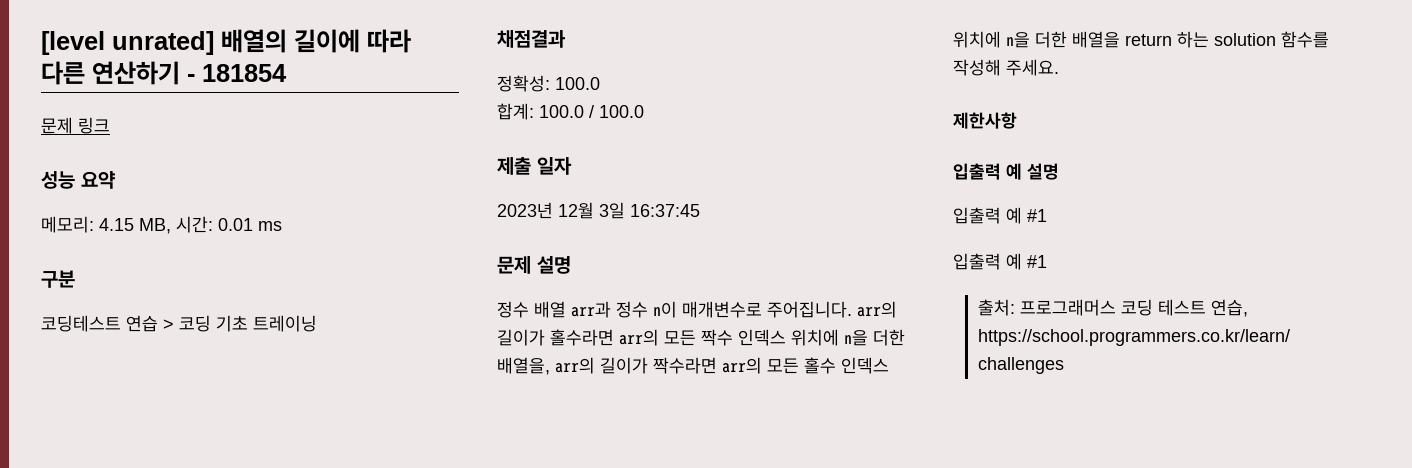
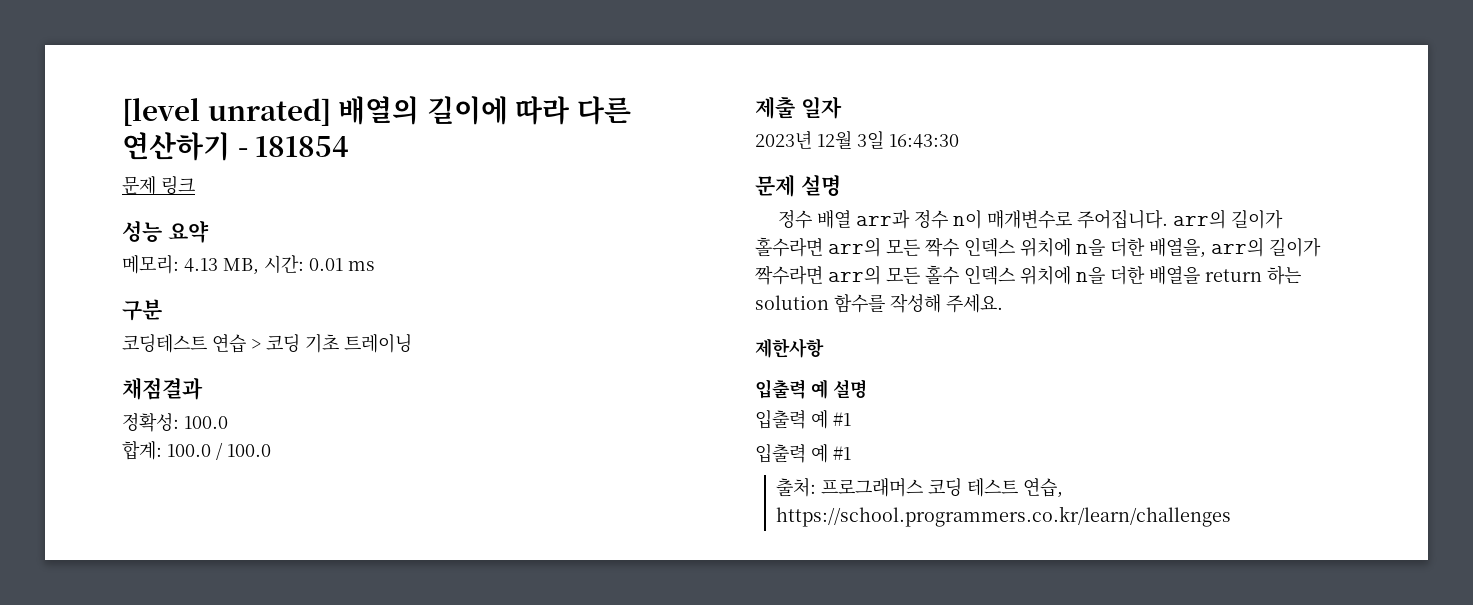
- 메모리: 4.15 MB, 시간: 0.01 ms
+ 메모리: 4.13 MB, 시간: 0.01 ms
- 2023년 12월 3일 16:37:45
+ 2023년 12월 3일 16:43:30

